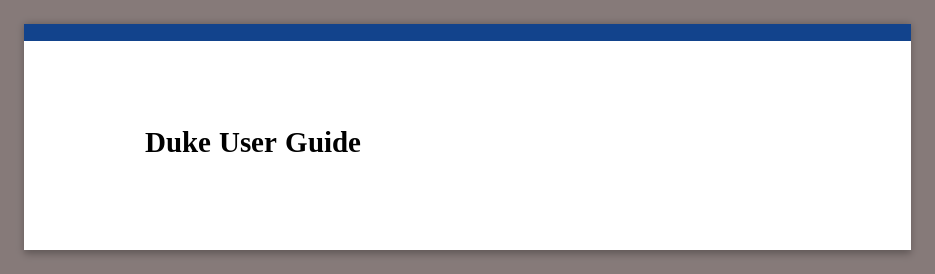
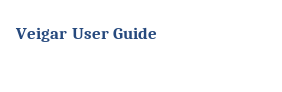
- Duke User Guide
+ Veigar User Guide

